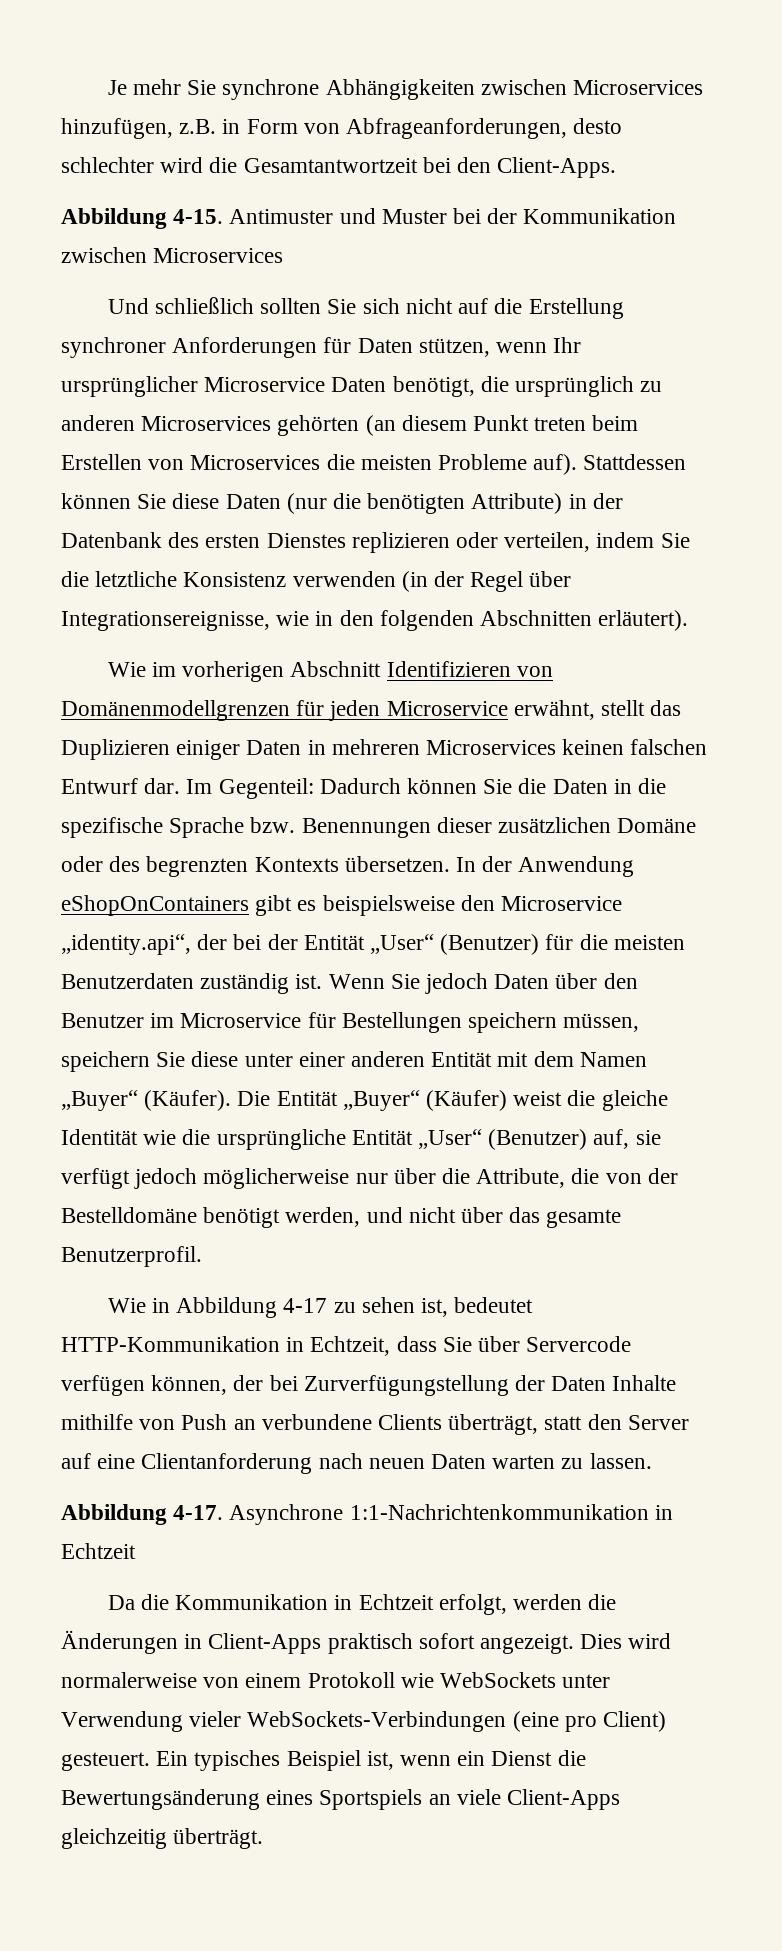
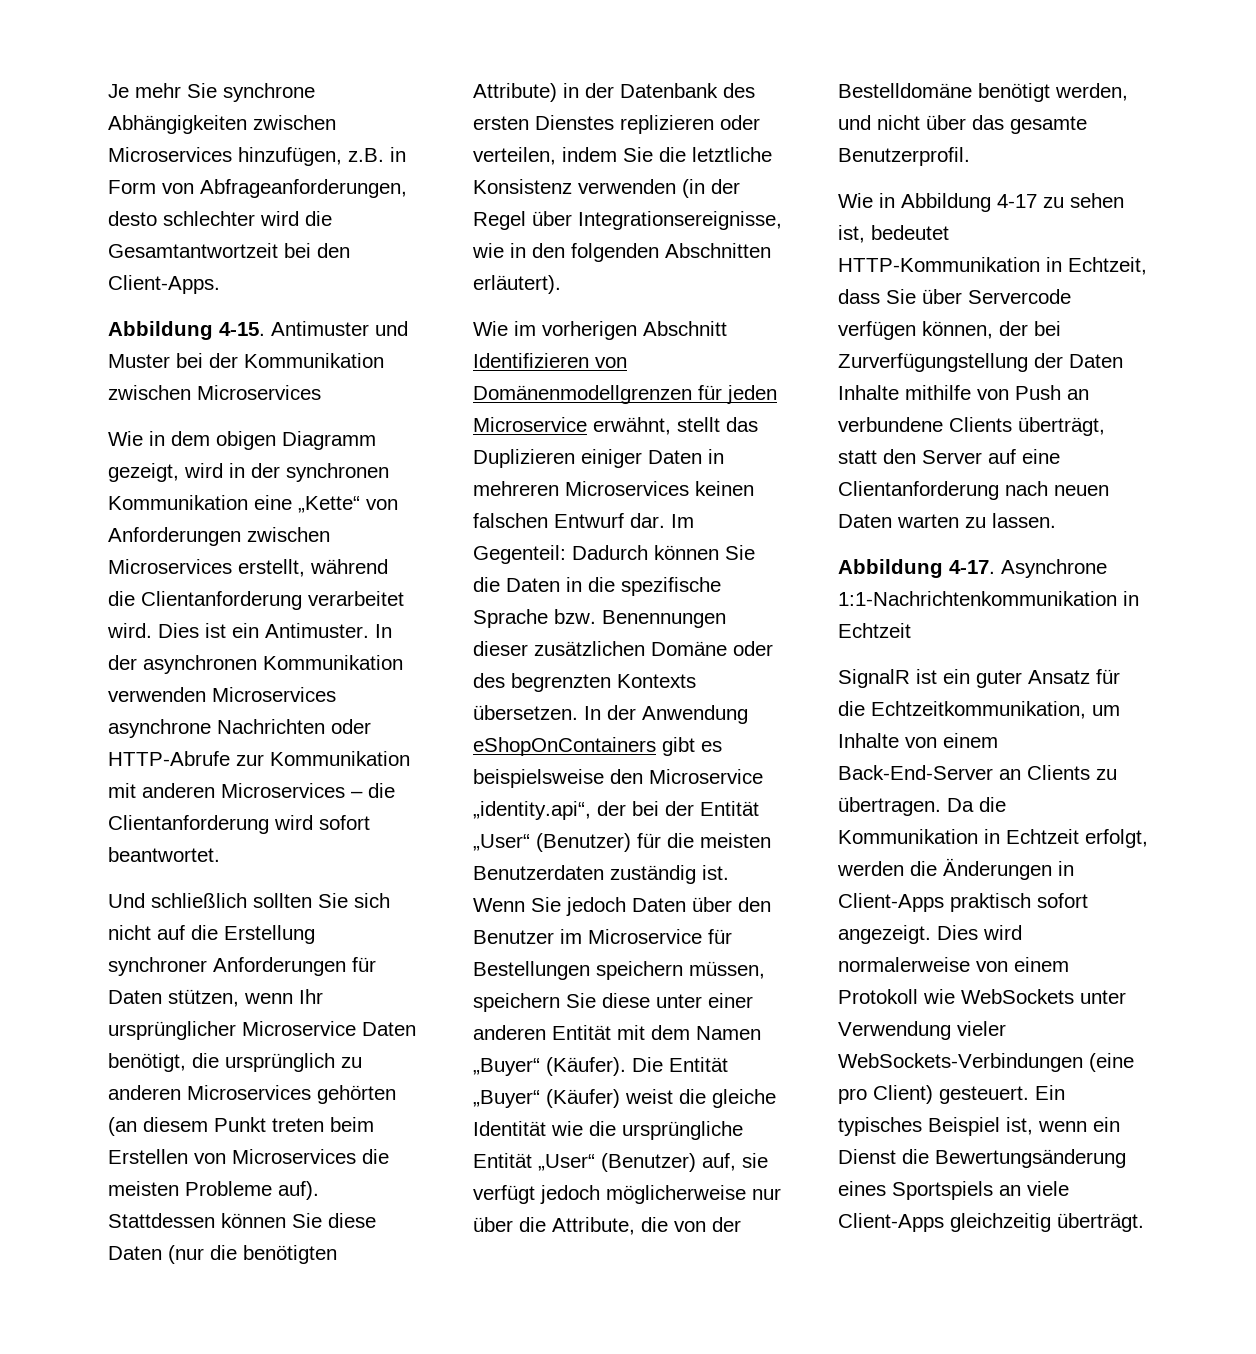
+ Wie in dem obigen Diagramm gezeigt, wird in der synchronen Kommunikation eine „Kette“ von Anforderungen zwischen Microservices erstellt, während die Clientanforderung verarbeitet wird. Dies ist ein Antimuster. In der asynchronen Kommunikation verwenden Microservices asynchrone Nachrichten oder HTTP-Abrufe zur Kommunikation mit anderen Microservices – die Clientanforderung wird sofort beantwortet.
+ SignalR ist ein guter Ansatz für die Echtzeitkommunikation, um Inhalte von einem Back-End-Server an Clients zu übertragen.

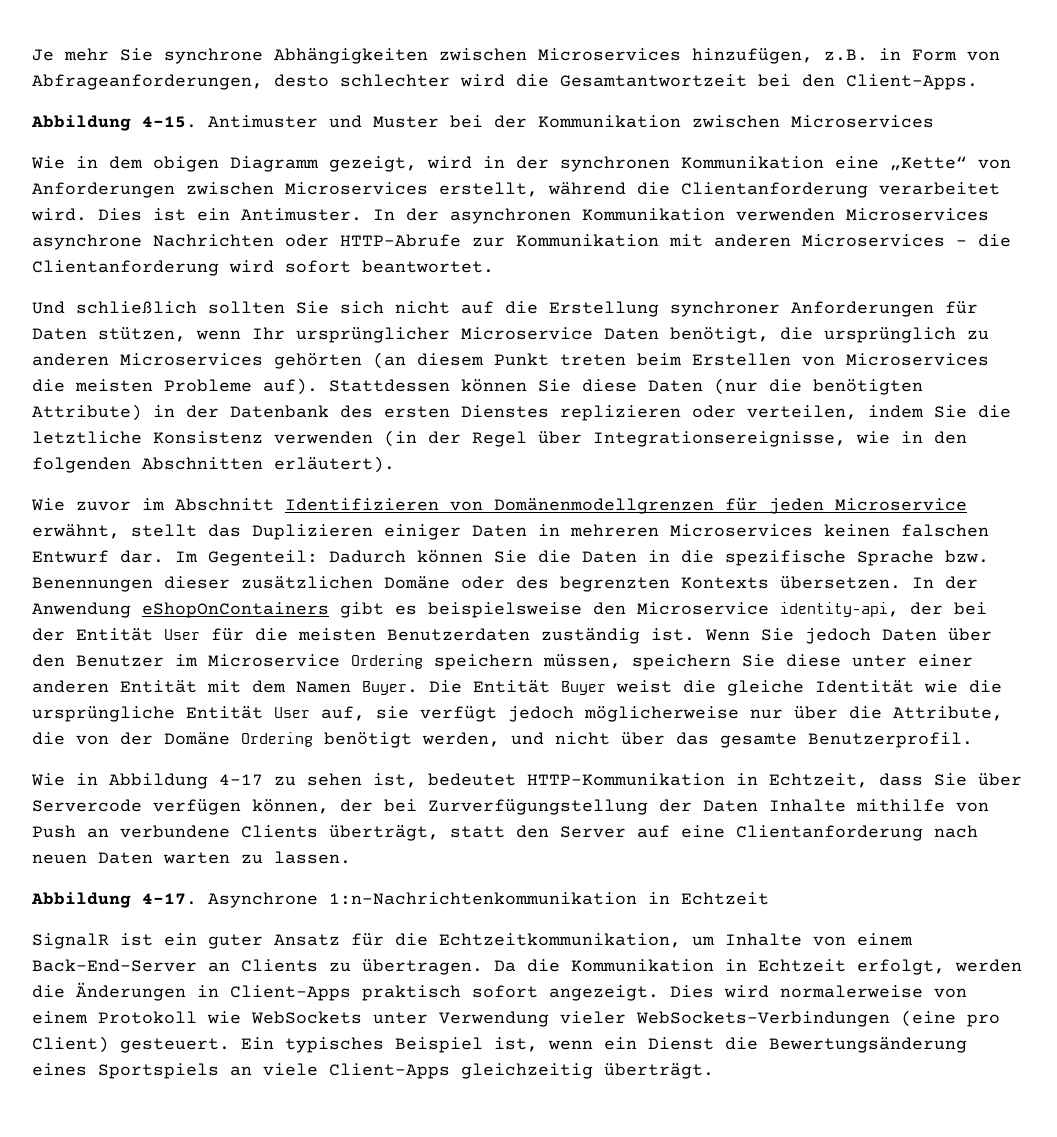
- Wie im vorherigen Abschnitt Identifizieren von Domänenmodellgrenzen für jeden Microservice erwähnt, stellt das Duplizieren einiger Daten in mehreren Microservices keinen falschen Entwurf dar.
+ Wie zuvor im Abschnitt Identifizieren von Domänenmodellgrenzen für jeden Microservice erwähnt, stellt das Duplizieren einiger Daten in mehreren Microservices keinen falschen Entwurf dar.
- In der Anwendung eShopOnContainers gibt es beispielsweise den Microservice „identity.api“, der bei der Entität „User“ (Benutzer) für die meisten Benutzerdaten zuständig ist.
+ In der Anwendung eShopOnContainers gibt es beispielsweise den Microservice identity-api, der bei der Entität User für die meisten Benutzerdaten zuständig ist.
- Wenn Sie jedoch Daten über den Benutzer im Microservice für Bestellungen speichern müssen, speichern Sie diese unter einer anderen Entität mit dem Namen „Buyer“ (Käufer). Die Entität „Buyer“ (Käufer) weist die gleiche Identität wie die ursprüngliche Entität „User“ (Benutzer) auf, sie verfügt jedoch möglicherweise nur über die Attribute, die von der Bestelldomäne benötigt werden, und nicht über das gesamte Benutzerprofil.
+ Wenn Sie jedoch Daten über den Benutzer im Microservice Ordering speichern müssen, speichern Sie diese unter einer anderen Entität mit dem Namen Buyer. Die Entität Buyer weist die gleiche Identität wie die ursprüngliche Entität User auf, sie verfügt jedoch möglicherweise nur über die Attribute, die von der Domäne Ordering benötigt werden, und nicht über das gesamte Benutzerprofil.
- Asynchrone 1:1-Nachrichtenkommunikation in Echtzeit
+ Asynchrone 1:n-Nachrichtenkommunikation in Echtzeit

